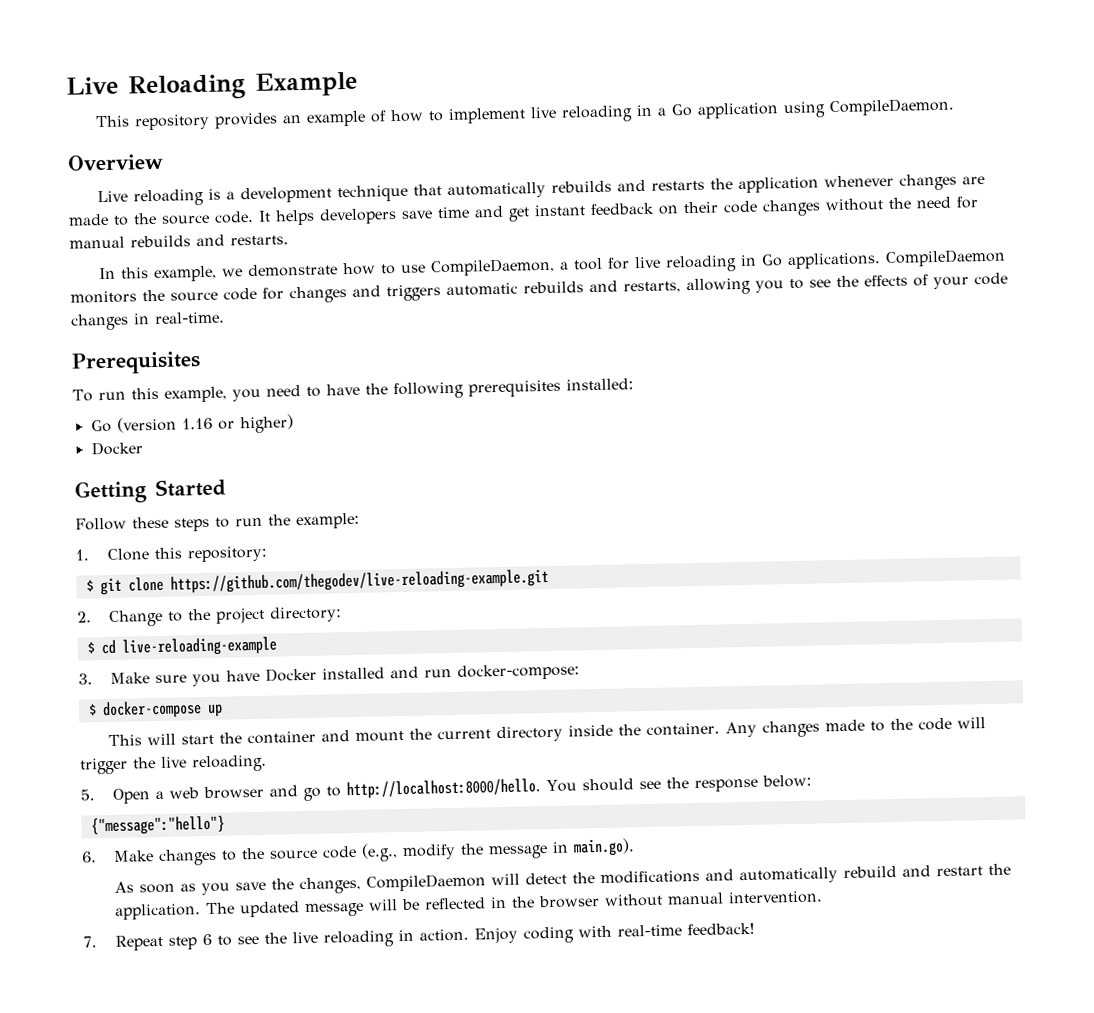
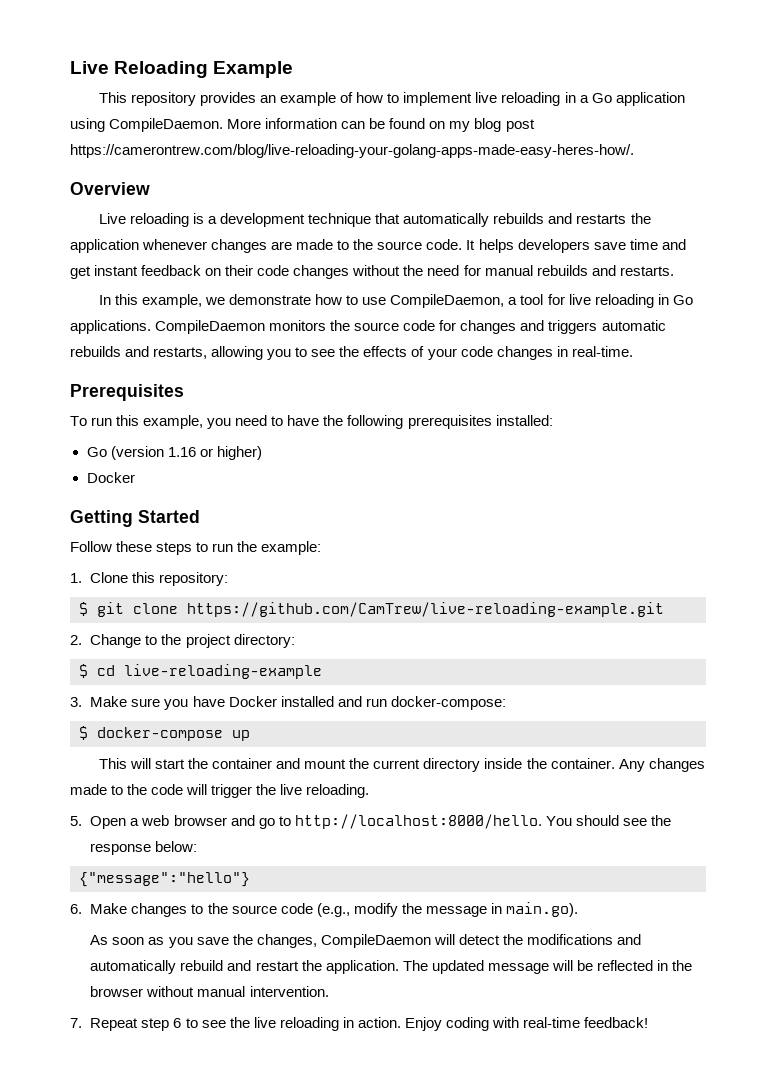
+ More information can be found on my blog post https://camerontrew.com/blog/live-reloading-your-golang-apps-made-easy-heres-how/.
- $ git clone https://github.com/thegodev/live-reloading-example.git
+ $ git clone https://github.com/CamTrew/live-reloading-example.git

